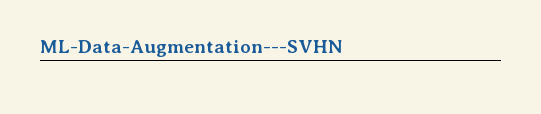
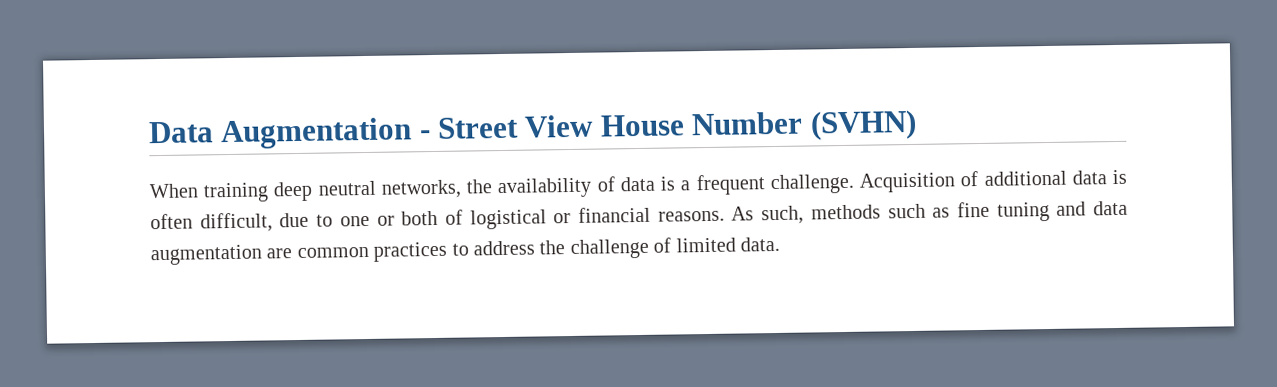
- ML-Data-Augmentation---SVHN
+ Data Augmentation - Street View House Number (SVHN)
+ When training deep neutral networks, the availability of data is a frequent challenge. Acquisition of additional data is often difficult, due to one or both of logistical or financial reasons. As such, methods such as fine tuning and data augmentation are common practices to address the challenge of limited data.

